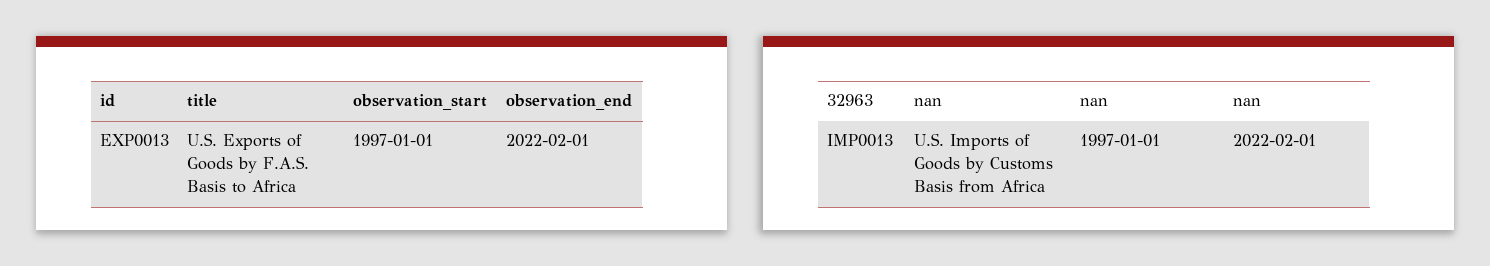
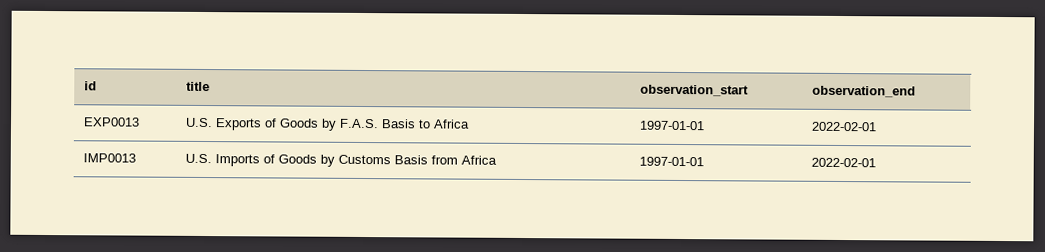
- 32963 | nan | nan | nan

